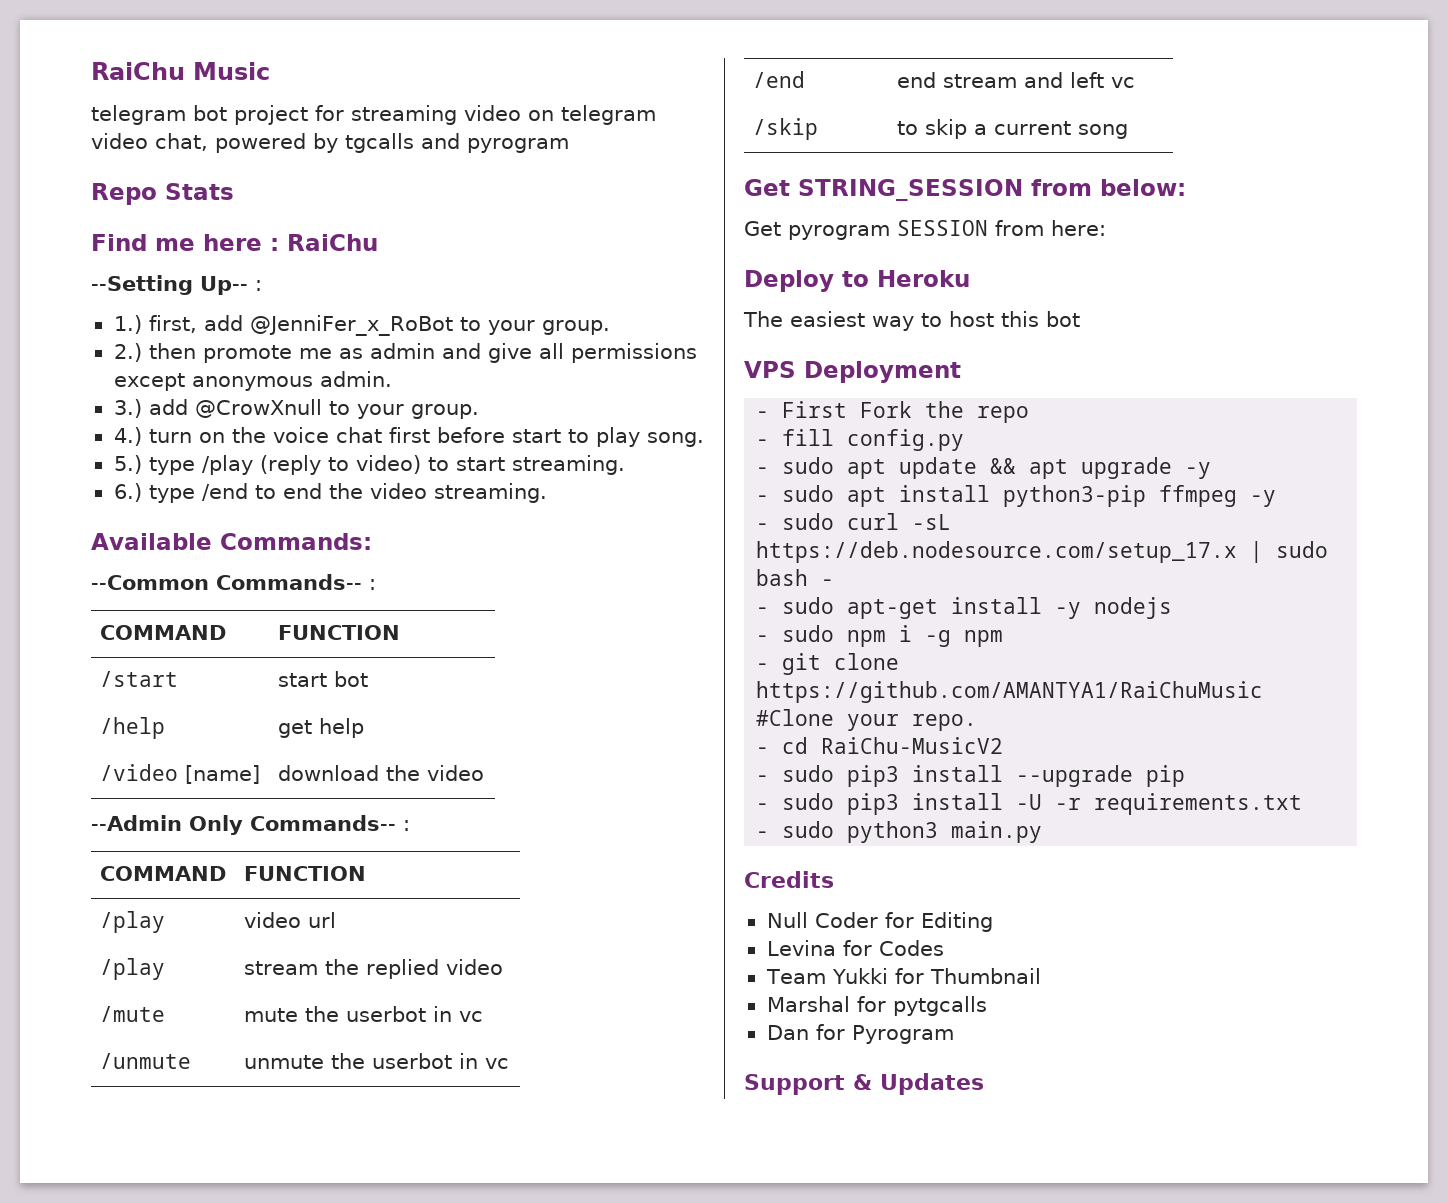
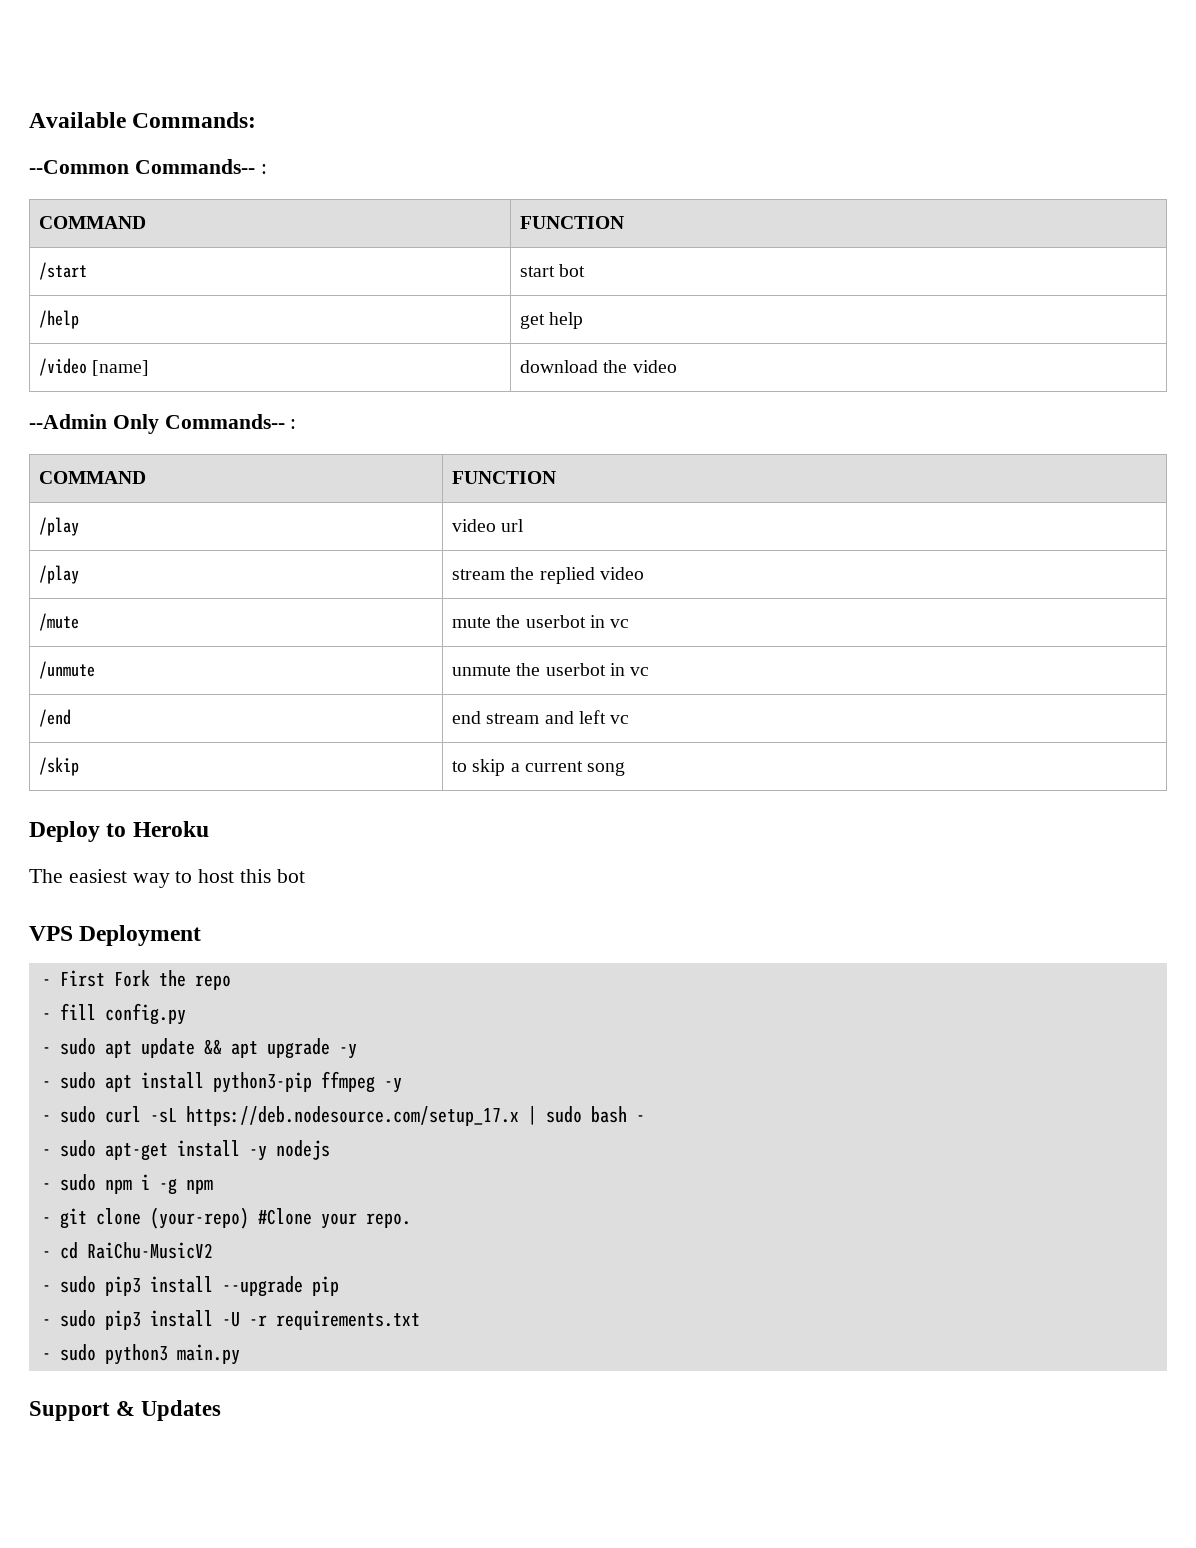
- RaiChu Music
- telegram bot project for streaming video on telegram video chat, powered by tgcalls and pyrogram
- Repo Stats
- Find me here : RaiChu
- --Setting Up-- :
- 1.) first, add @JenniFer_x_RoBot to your group.
- 2.) then promote me as admin and give all permissions except anonymous admin.
- 3.) add @CrowXnull to your group.
- 4.) turn on the voice chat first before start to play song.
- 5.) type /play (reply to video) to start streaming.
- 6.) type /end to end the video streaming.
- Get STRING_SESSION from below:
- Get pyrogram SESSION from here:
- - git clone https://github.com/AMANTYA1/RaiChuMusic #Clone your repo.
+ - git clone (your-repo) #Clone your repo.
- Credits
- Null Coder for Editing
- Levina for Codes
- Team Yukki for Thumbnail
- Marshal for pytgcalls
- Dan for Pyrogram

